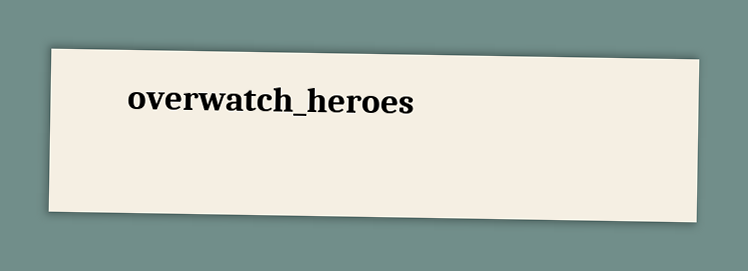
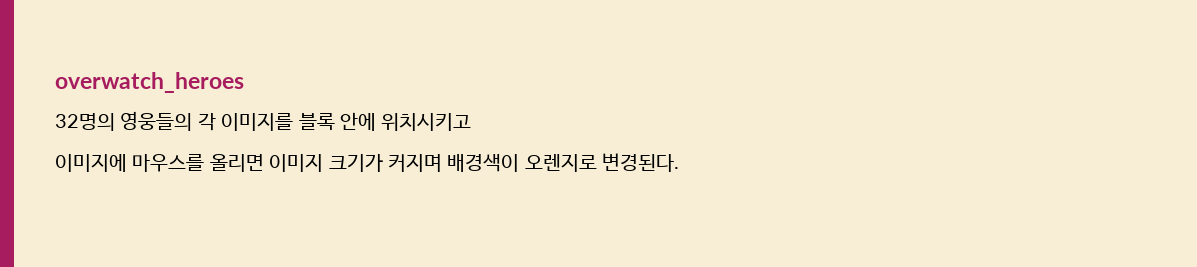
+ 32명의 영웅들의 각 이미지를 블록 안에 위치시키고
+ 이미지에 마우스를 올리면 이미지 크기가 커지며 배경색이 오렌지로 변경된다.

